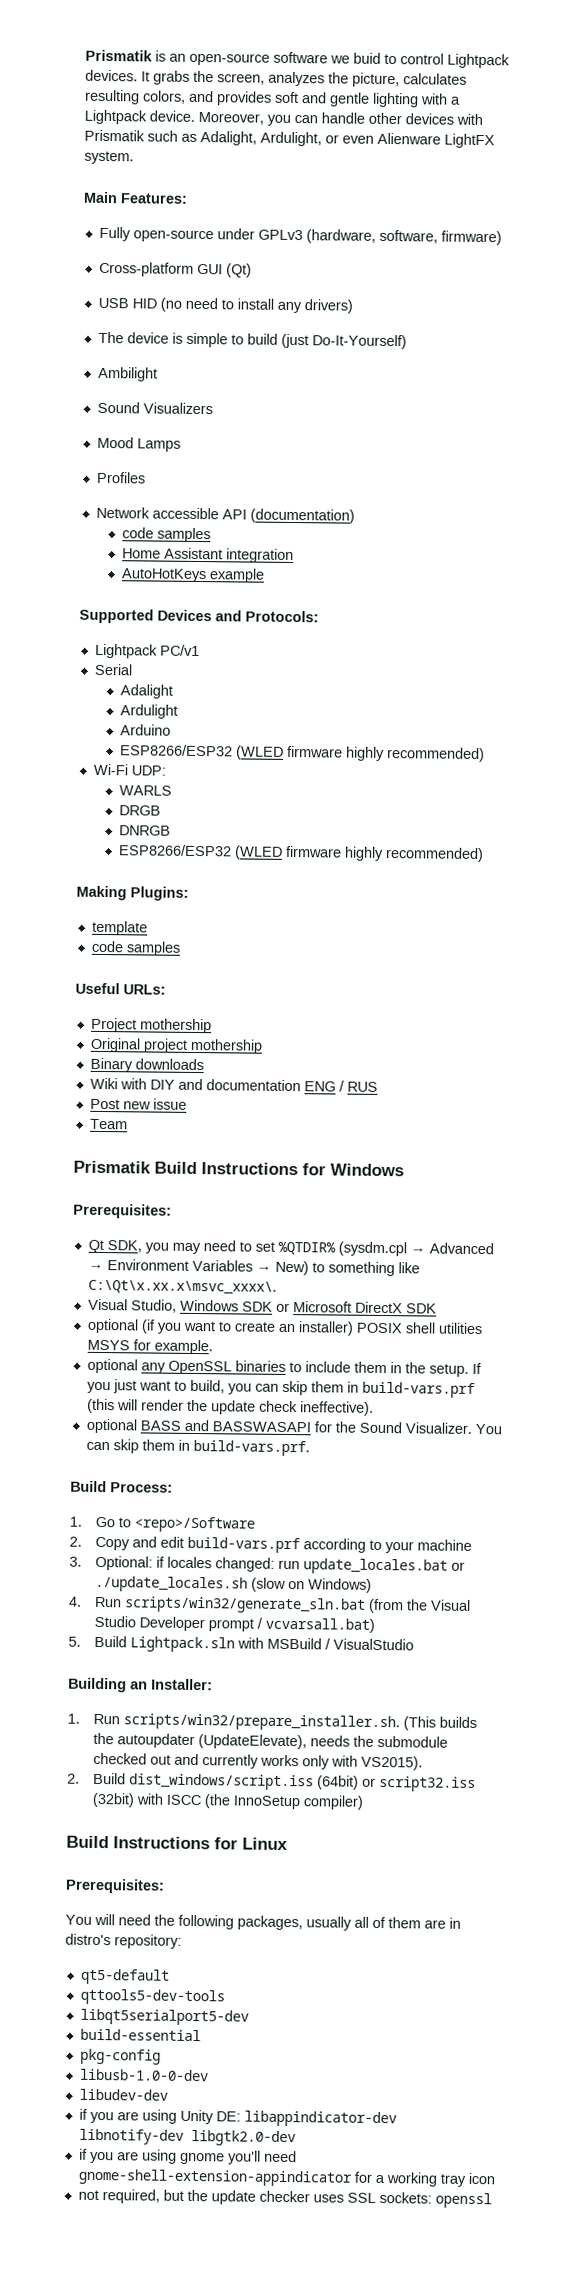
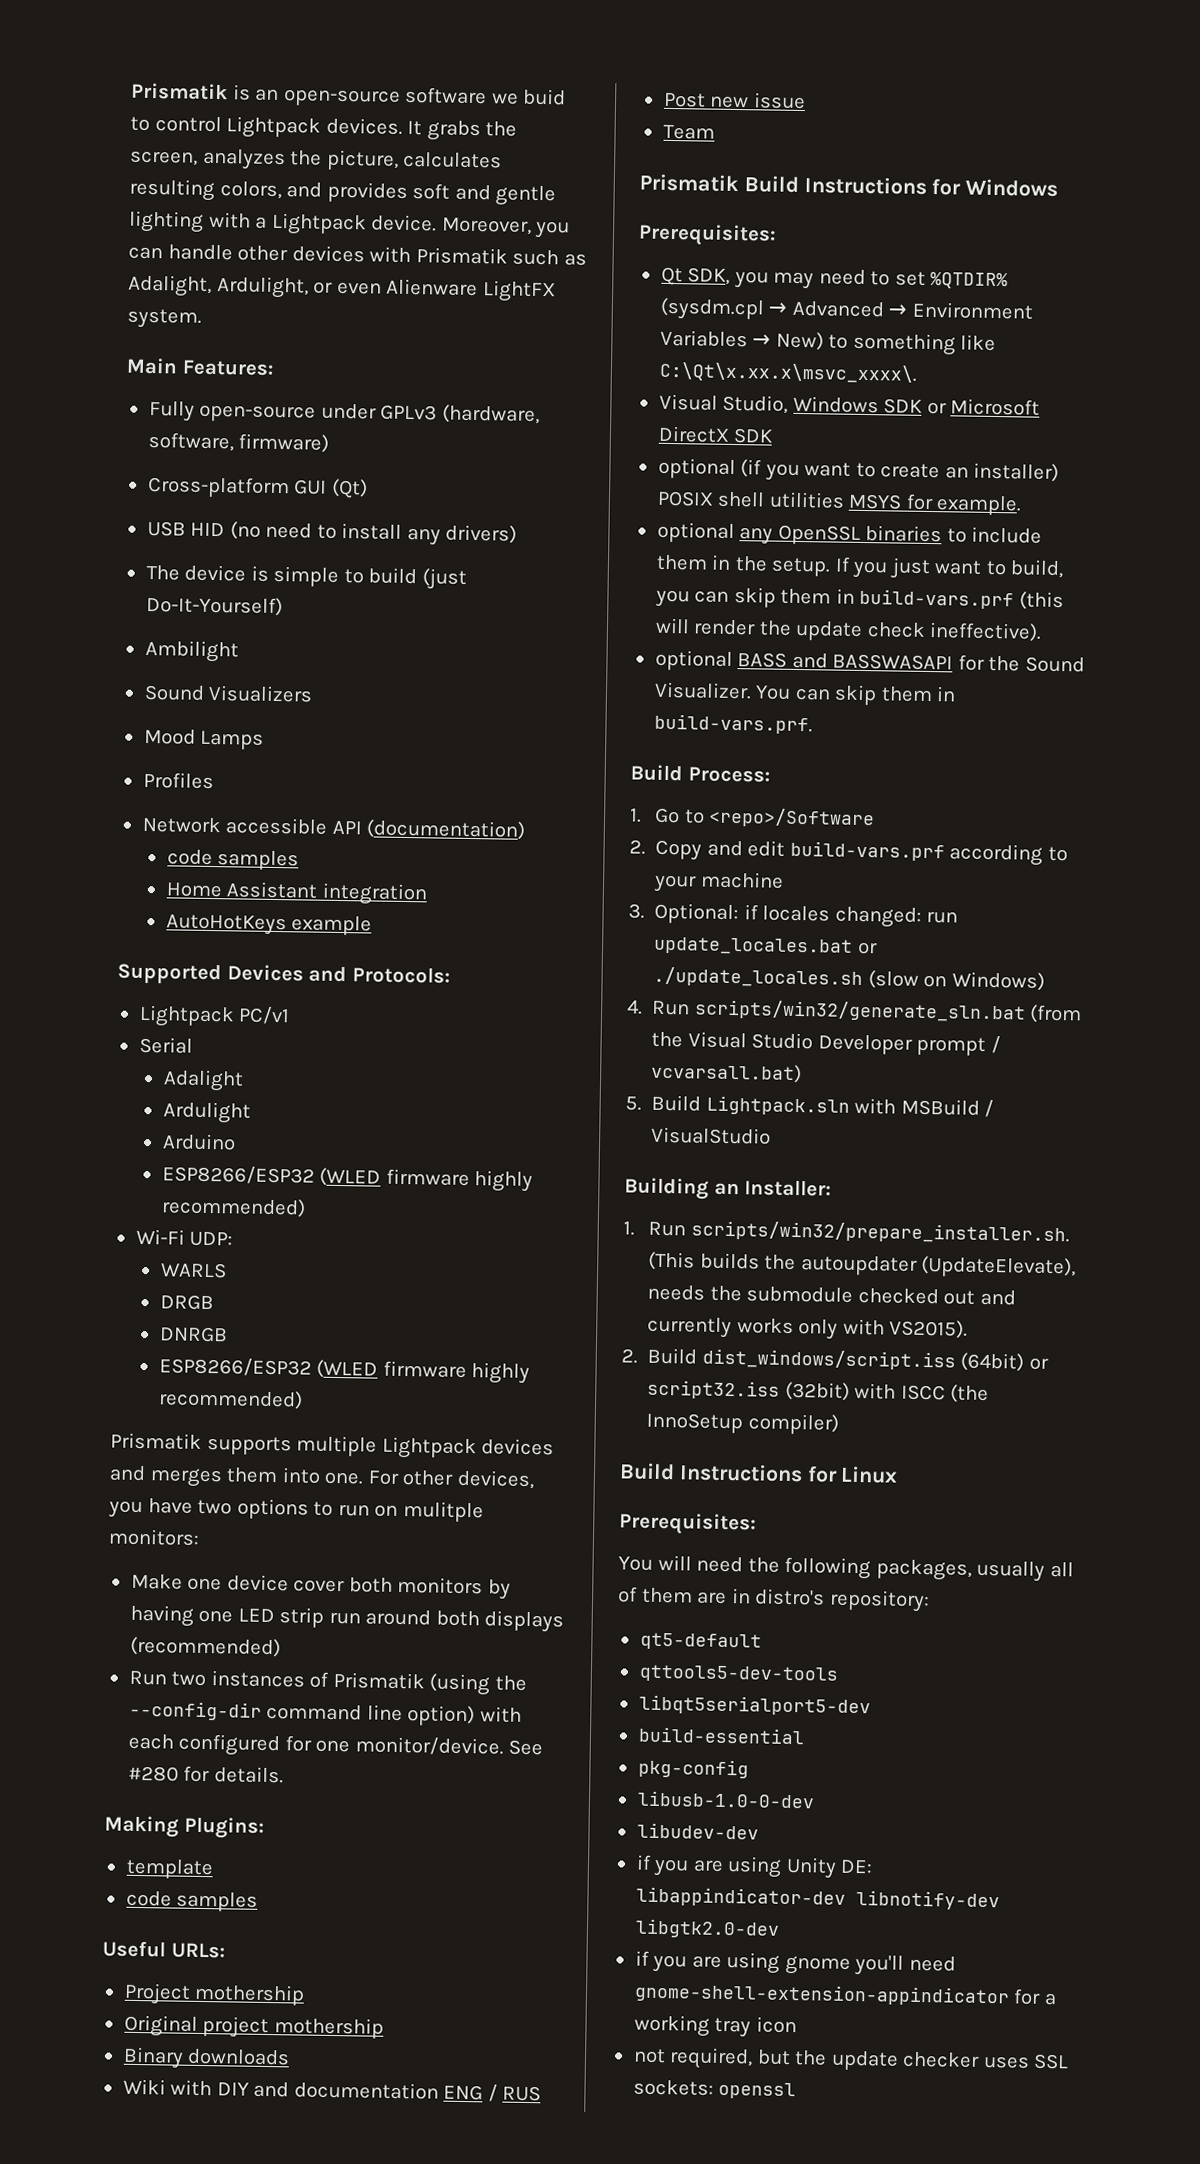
+ Prismatik supports multiple Lightpack devices and merges them into one. For other devices, you have two options to run on mulitple monitors:
+ Make one device cover both monitors by having one LED strip run around both displays (recommended)
+ Run two instances of Prismatik (using the --config-dir command line option) with each configured for one monitor/device. See #280 for details.

